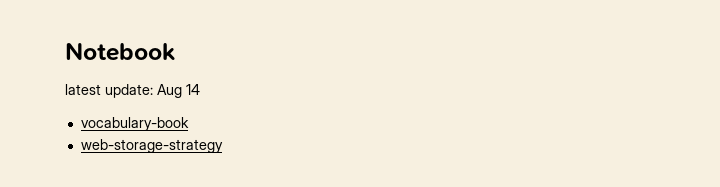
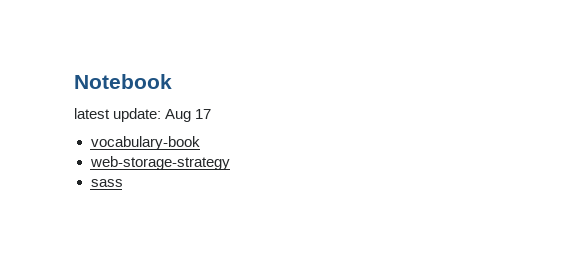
- latest update: Aug 14
+ latest update: Aug 17
+ sass

